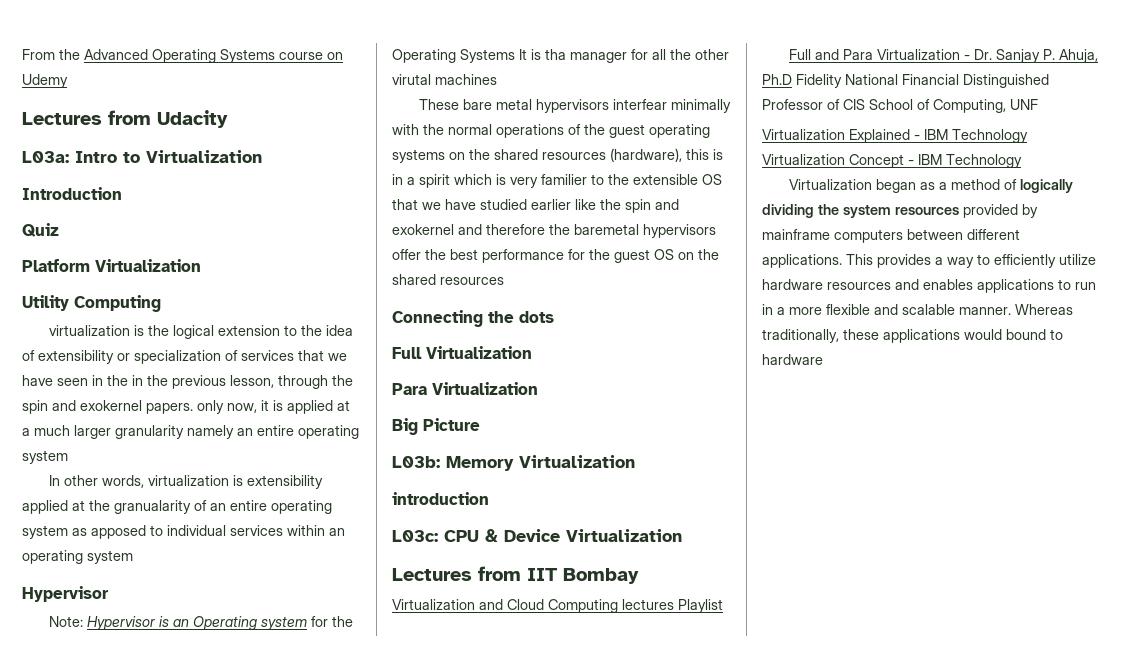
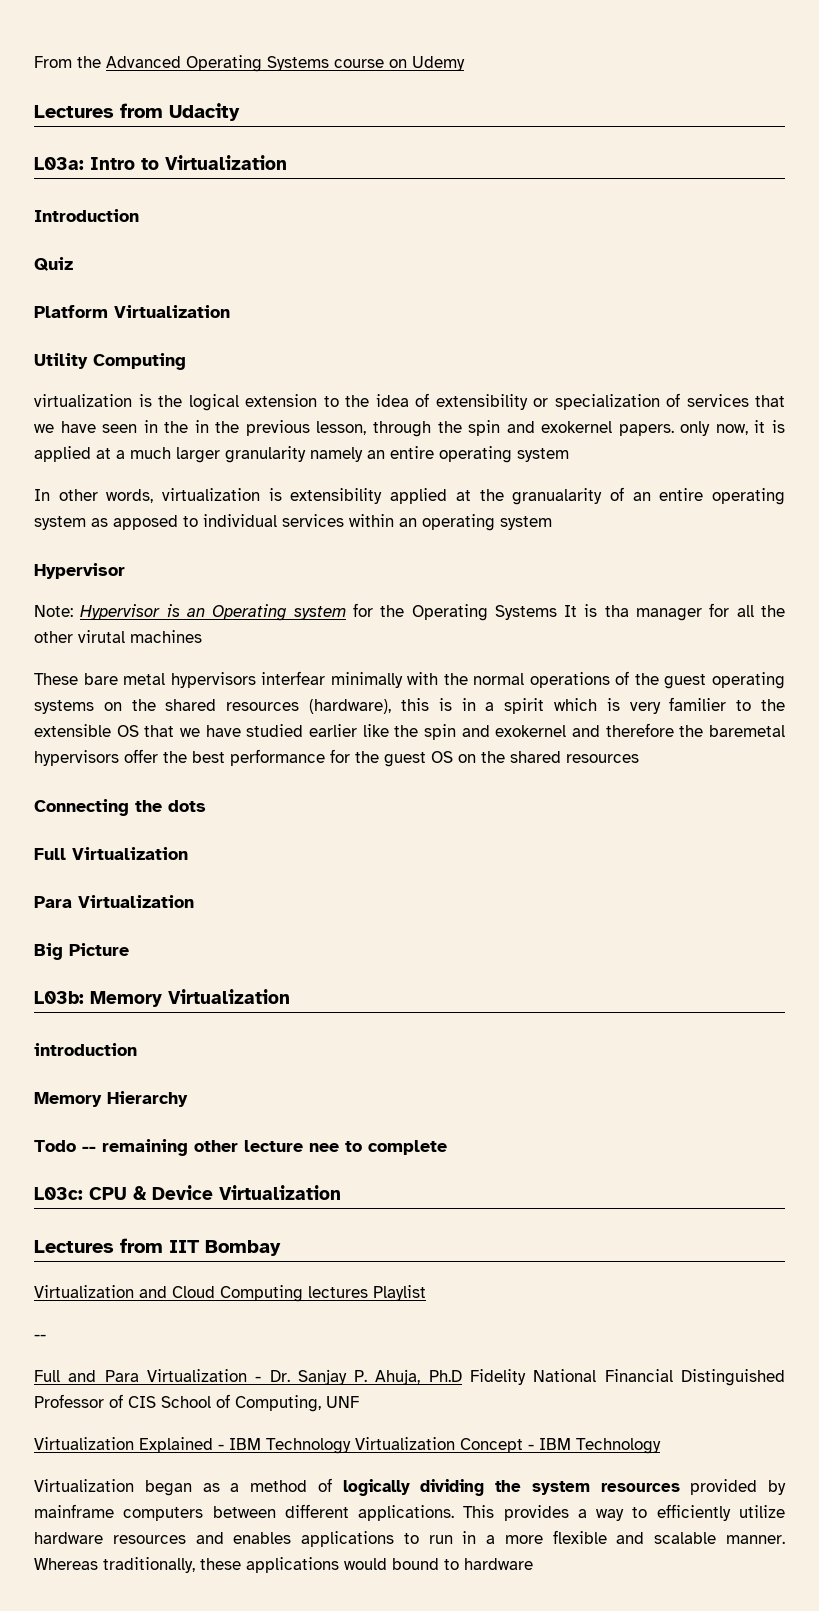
+ Memory Hierarchy
+ Todo -- remaining other lecture nee to complete
  Virtualization and Cloud Computing lectures Playlist
+ --

